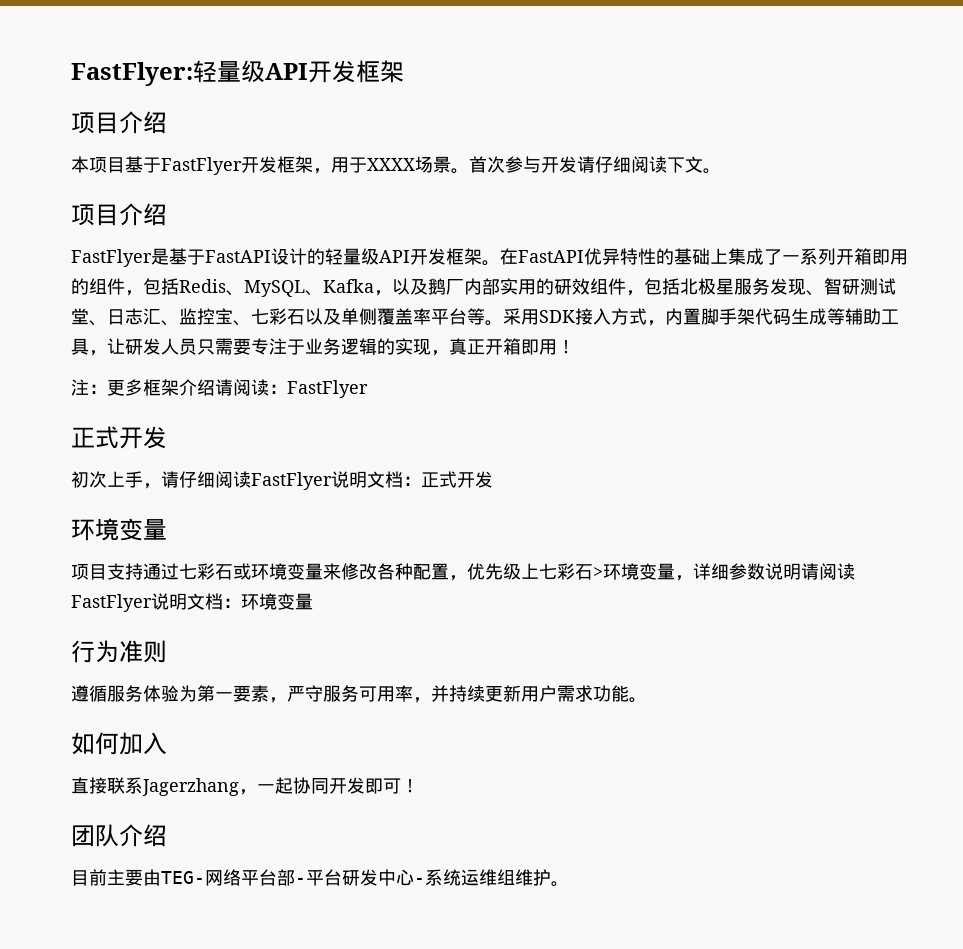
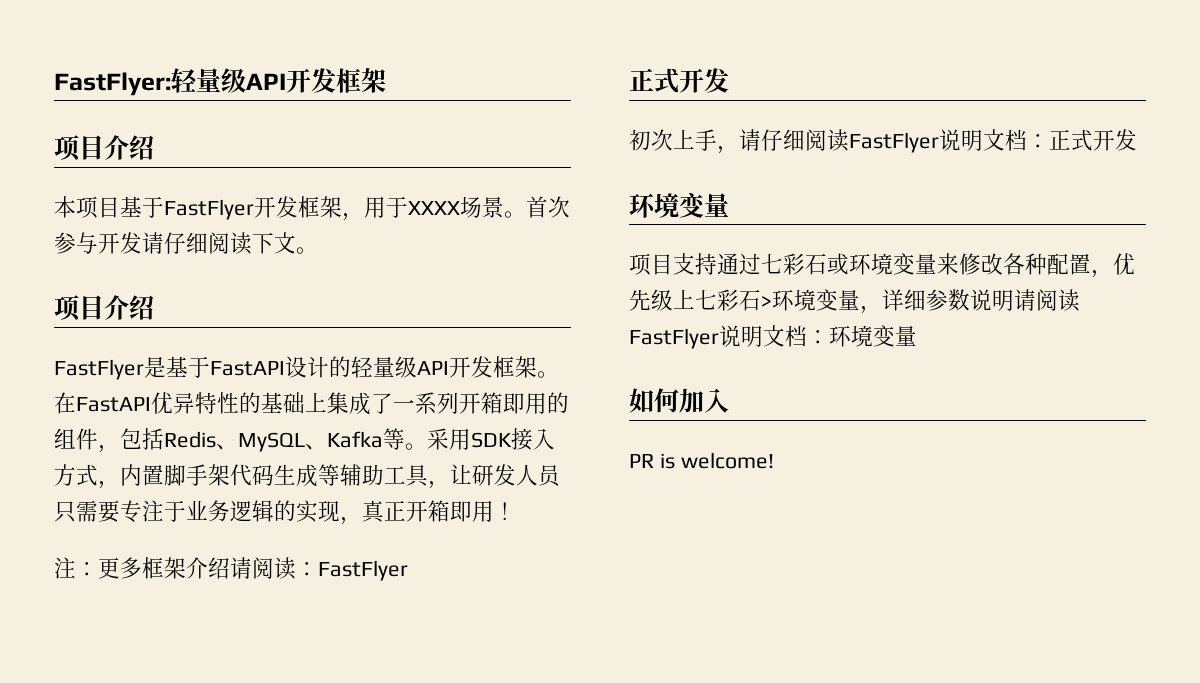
- 在FastAPI优异特性的基础上集成了一系列开箱即用的组件，包括Redis、MySQL、Kafka，以及鹅厂内部实用的研效组件，包括北极星服务发现、智研测试堂、日志汇、监控宝、七彩石以及单侧覆盖率平台等。
+ 在FastAPI优异特性的基础上集成了一系列开箱即用的组件，包括Redis、MySQL、Kafka等。
- 行为准则
- 遵循服务体验为第一要素，严守服务可用率，并持续更新用户需求功能。
  如何加入
- 直接联系Jagerzhang，一起协同开发即可！
- 团队介绍
- 目前主要由TEG-网络平台部-平台研发中心-系统运维组维护。
+ PR is welcome!

